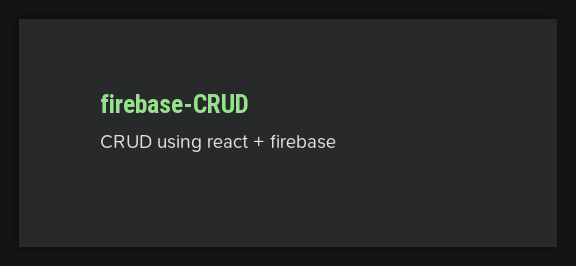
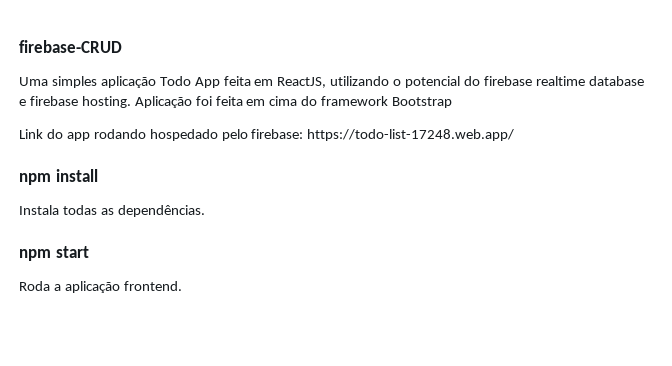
- CRUD using react + firebase
+ Uma simples aplicação Todo App feita em ReactJS, utilizando o potencial do firebase realtime database e firebase hosting. Aplicação foi feita em cima do framework Bootstrap
+ Link do app rodando hospedado pelo firebase: https://todo-list-17248.web.app/
+ npm install
+ Instala todas as dependências.
+ npm start
+ Roda a aplicação frontend.

